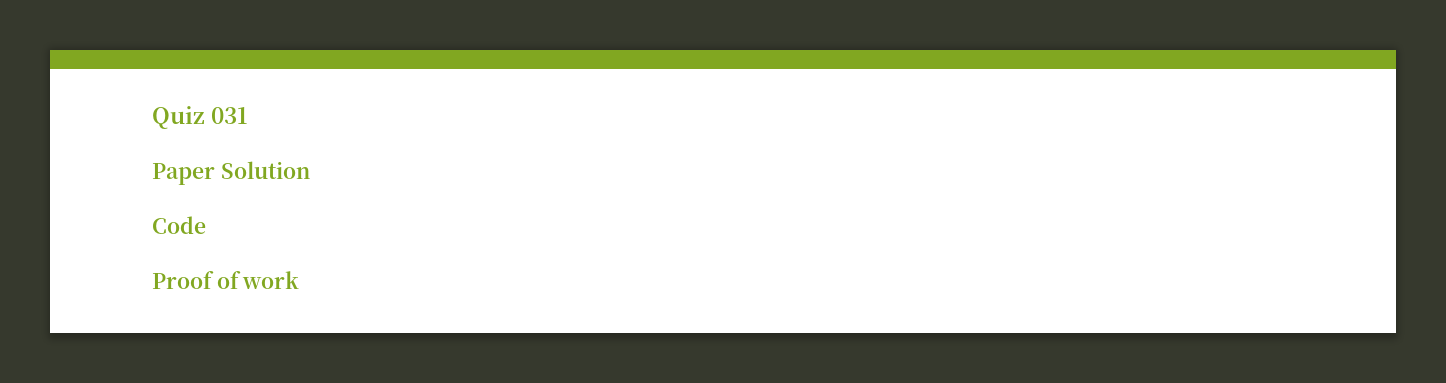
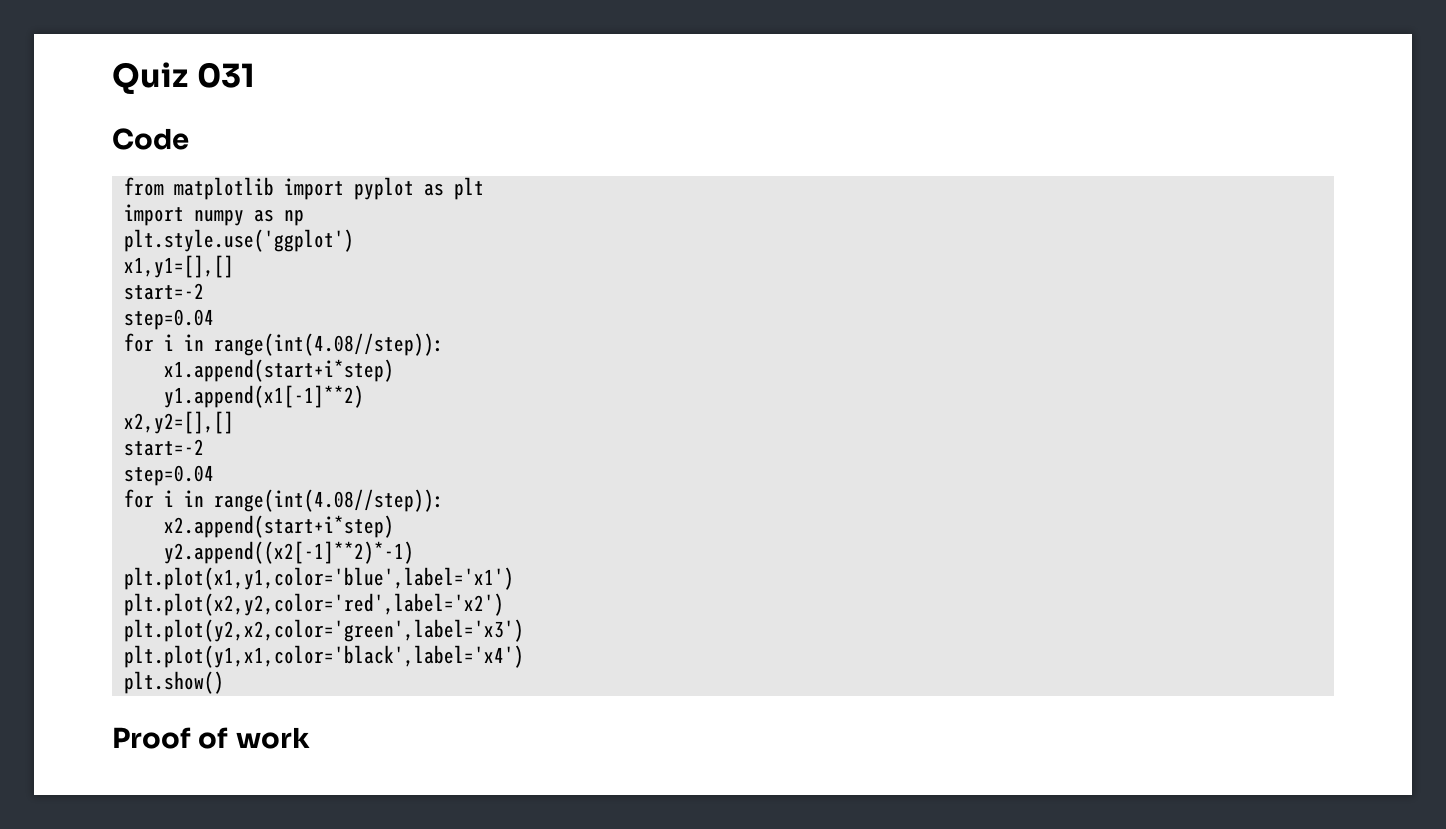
- Paper Solution
  Code
+ from matplotlib import pyplot as plt
+ import numpy as np
+ plt.style.use('ggplot')
+ x1,y1=[],[]
+ start=-2
+ step=0.04
+ for i in range(int(4.08//step)):
+ x1.append(start+i*step)
+ y1.append(x1[-1]**2)
+ x2,y2=[],[]
+ start=-2
+ step=0.04
+ for i in range(int(4.08//step)):
+ x2.append(start+i*step)
+ y2.append((x2[-1]**2)*-1)
+ plt.plot(x1,y1,color='blue',label='x1')
+ plt.plot(x2,y2,color='red',label='x2')
+ plt.plot(y2,x2,color='green',label='x3')
+ plt.plot(y1,x1,color='black',label='x4')
+ plt.show()

